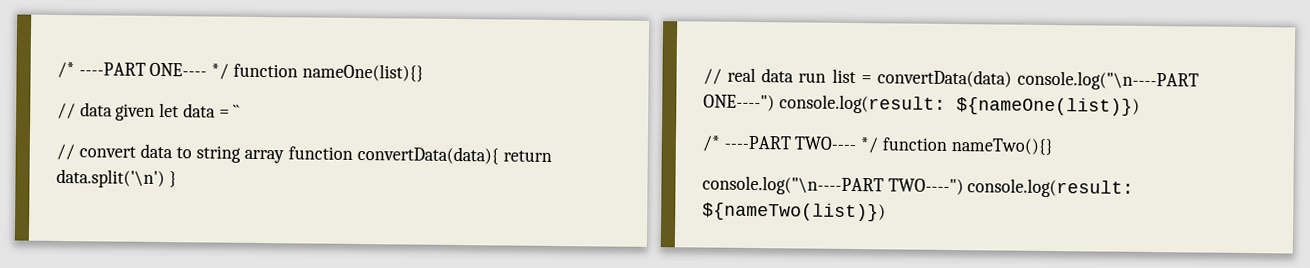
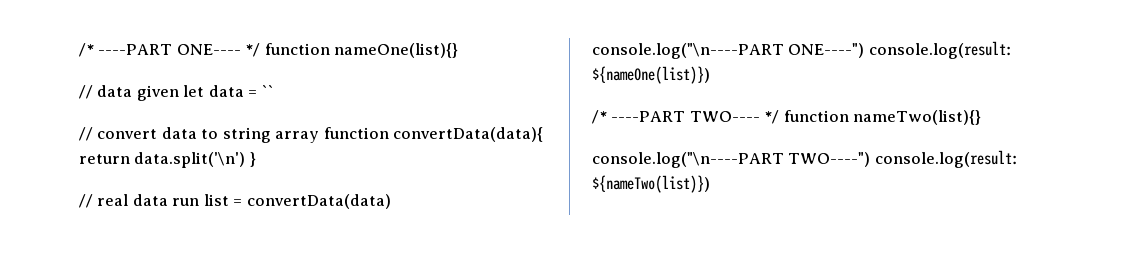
- /* ----PART TWO---- */ function nameTwo(){}
+ /* ----PART TWO---- */ function nameTwo(list){}

